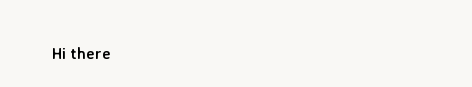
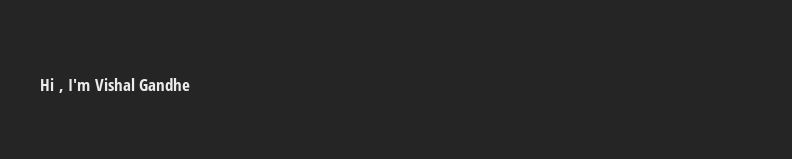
- Hi there
+ Hi , I'm Vishal Gandhe

